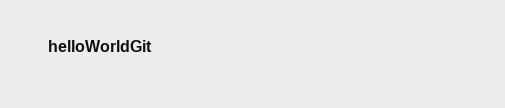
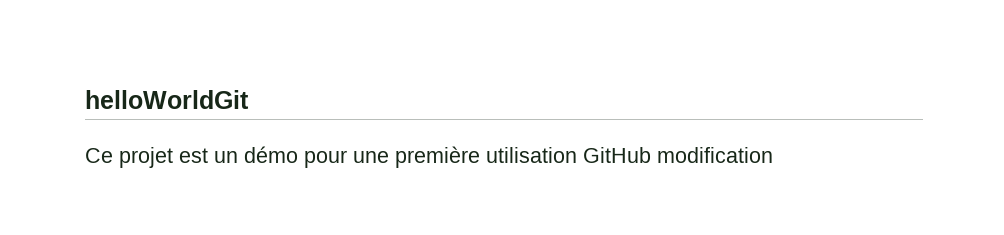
+ Ce projet est un démo pour une première utilisation GitHub modification

